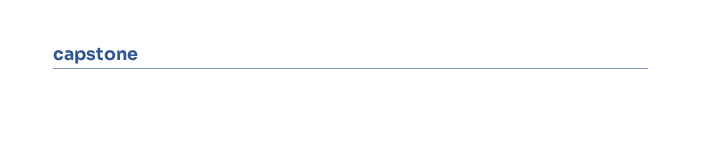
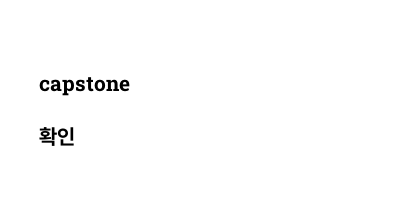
+ 확인

